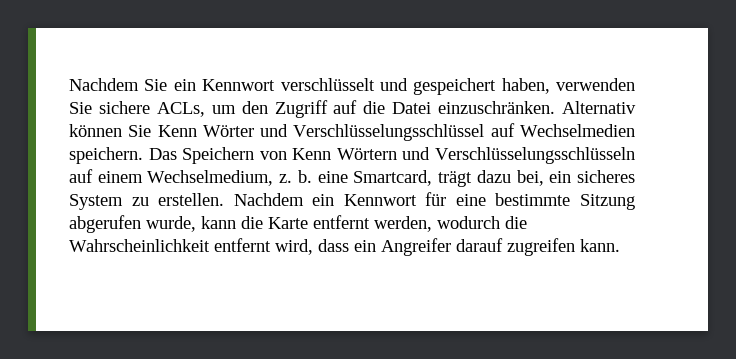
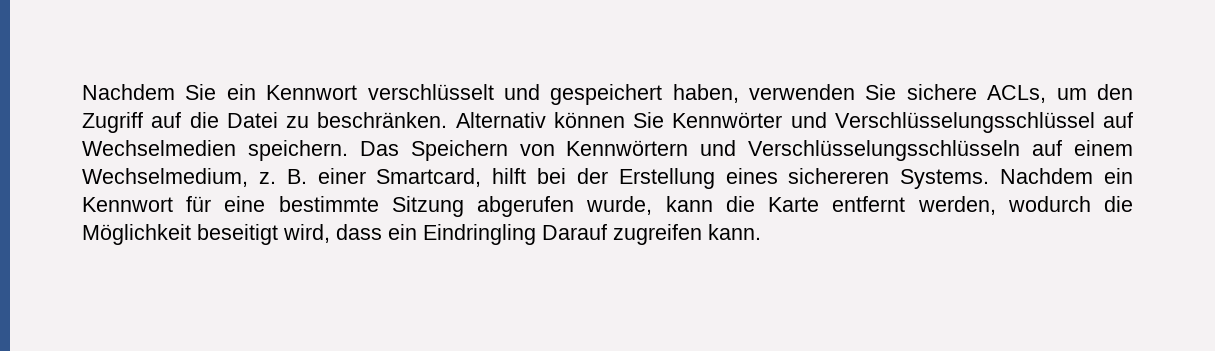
- Nachdem Sie ein Kennwort verschlüsselt und gespeichert haben, verwenden Sie sichere ACLs, um den Zugriff auf die Datei einzuschränken.
+ Nachdem Sie ein Kennwort verschlüsselt und gespeichert haben, verwenden Sie sichere ACLs, um den Zugriff auf die Datei zu beschränken.
- Alternativ können Sie Kenn Wörter und Verschlüsselungsschlüssel auf Wechselmedien speichern.
+ Alternativ können Sie Kennwörter und Verschlüsselungsschlüssel auf Wechselmedien speichern.
- Das Speichern von Kenn Wörtern und Verschlüsselungsschlüsseln auf einem Wechselmedium, z. b. eine Smartcard, trägt dazu bei, ein sicheres System zu erstellen.
+ Das Speichern von Kennwörtern und Verschlüsselungsschlüsseln auf einem Wechselmedium, z. B. einer Smartcard, hilft bei der Erstellung eines sichereren Systems.
- Nachdem ein Kennwort für eine bestimmte Sitzung abgerufen wurde, kann die Karte entfernt werden, wodurch die Wahrscheinlichkeit entfernt wird, dass ein Angreifer darauf zugreifen kann.
+ Nachdem ein Kennwort für eine bestimmte Sitzung abgerufen wurde, kann die Karte entfernt werden, wodurch die Möglichkeit beseitigt wird, dass ein Eindringling Darauf zugreifen kann.

